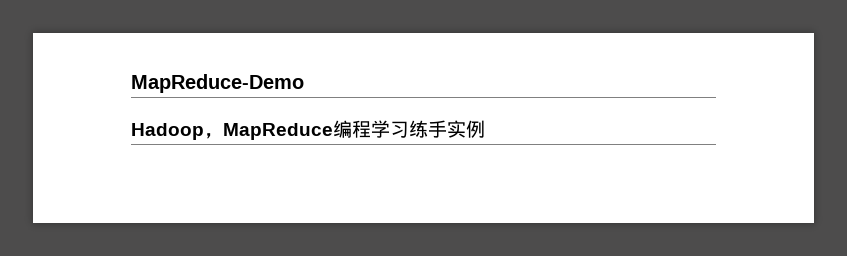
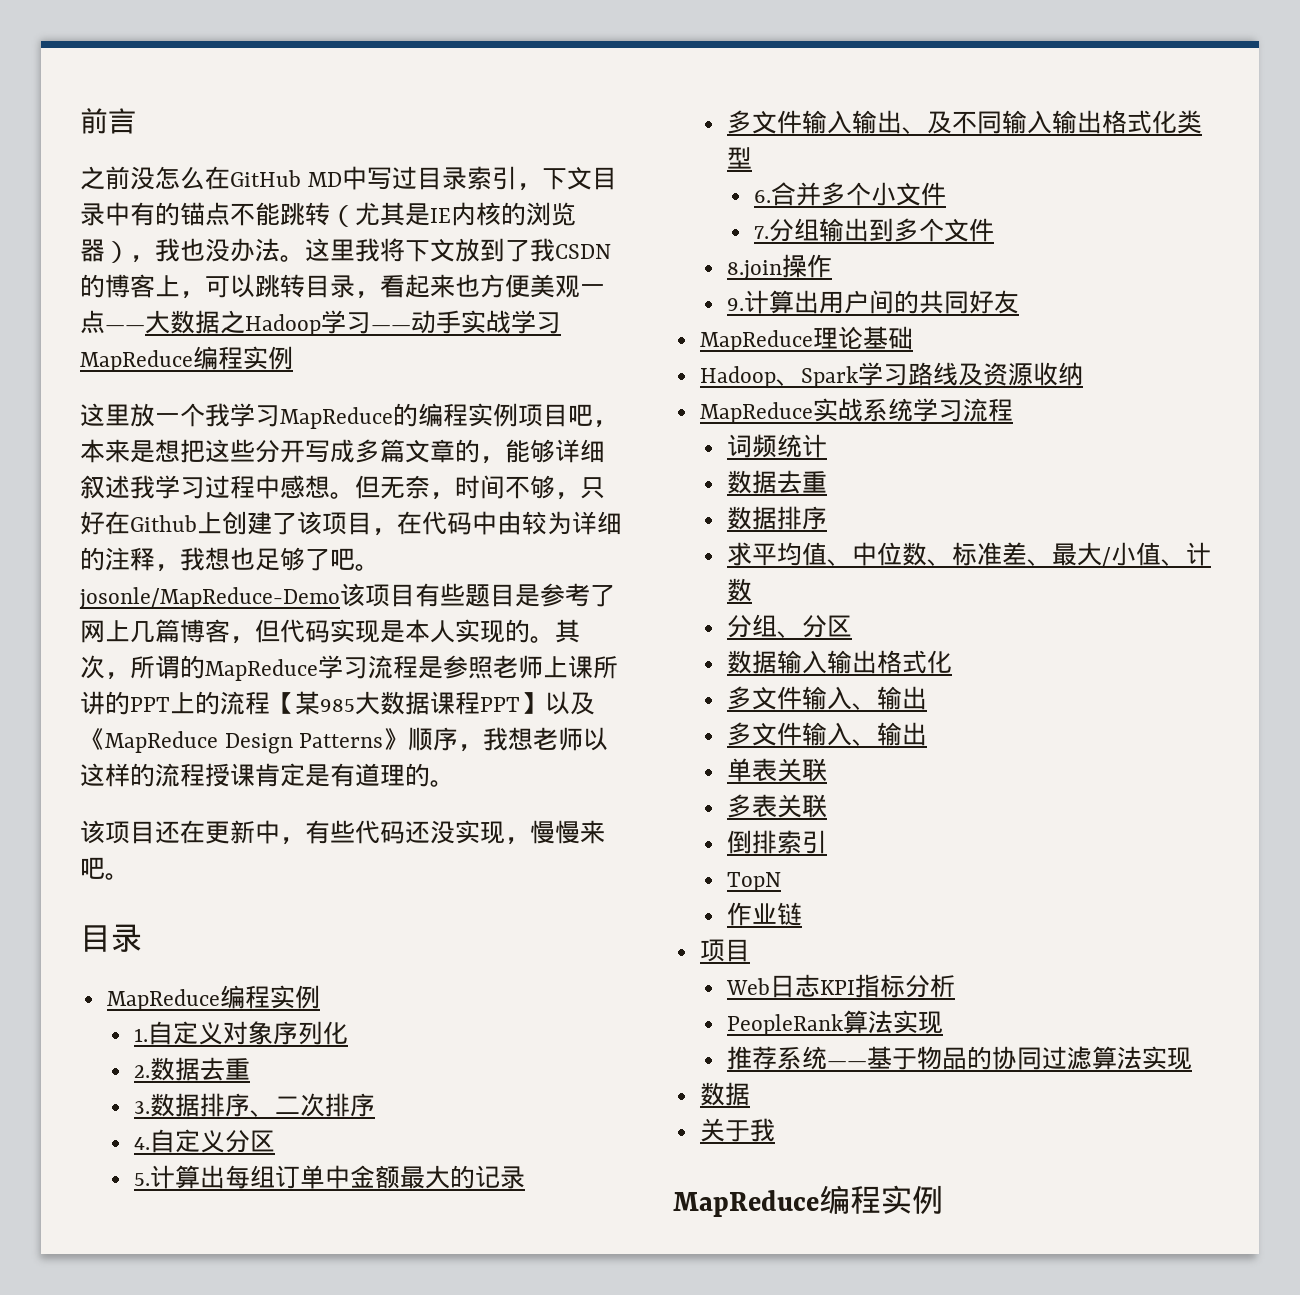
- MapReduce-Demo
- Hadoop，MapReduce编程学习练手实例
+ 前言
+ 之前没怎么在GitHub MD中写过目录索引，下文目录中有的锚点不能跳转（尤其是IE内核的浏览器），我也没办法。这里我将下文放到了我CSDN的博客上，可以跳转目录，看起来也方便美观一点——大数据之Hadoop学习——动手实战学习MapReduce编程实例
+ 这里放一个我学习MapReduce的编程实例项目吧，本来是想把这些分开写成多篇文章的，能够详细叙述我学习过程中感想。但无奈，时间不够，只好在Github上创建了该项目，在代码中由较为详细的注释，我想也足够了吧。josonle/MapReduce-Demo该项目有些题目是参考了网上几篇博客，但代码实现是本人实现的。其次，所谓的MapReduce学习流程是参照老师上课所讲的PPT上的流程【某985大数据课程PPT】以及《MapReduce Design Patterns》顺序，我想老师以这样的流程授课肯定是有道理的。
+ 该项目还在更新中，有些代码还没实现，慢慢来吧。
+ 目录
+ MapReduce编程实例
+ 1.自定义对象序列化
+ 2.数据去重
+ 3.数据排序、二次排序
+ 4.自定义分区
+ 5.计算出每组订单中金额最大的记录
+ 多文件输入输出、及不同输入输出格式化类型
+ 6.合并多个小文件
+ 7.分组输出到多个文件
+ 8.join操作
+ 9.计算出用户间的共同好友
+ MapReduce理论基础
+ Hadoop、Spark学习路线及资源收纳
+ MapReduce实战系统学习流程
+ 词频统计
+ 数据去重
+ 数据排序
+ 求平均值、中位数、标准差、最大/小值、计数
+ 分组、分区
+ 数据输入输出格式化
+ 多文件输入、输出
+ 多文件输入、输出
+ 单表关联
+ 多表关联
+ 倒排索引
+ TopN
+ 作业链
+ 项目
+ Web日志KPI指标分析
+ PeopleRank算法实现
+ 推荐系统——基于物品的协同过滤算法实现
+ 数据
+ 关于我
+ MapReduce编程实例

